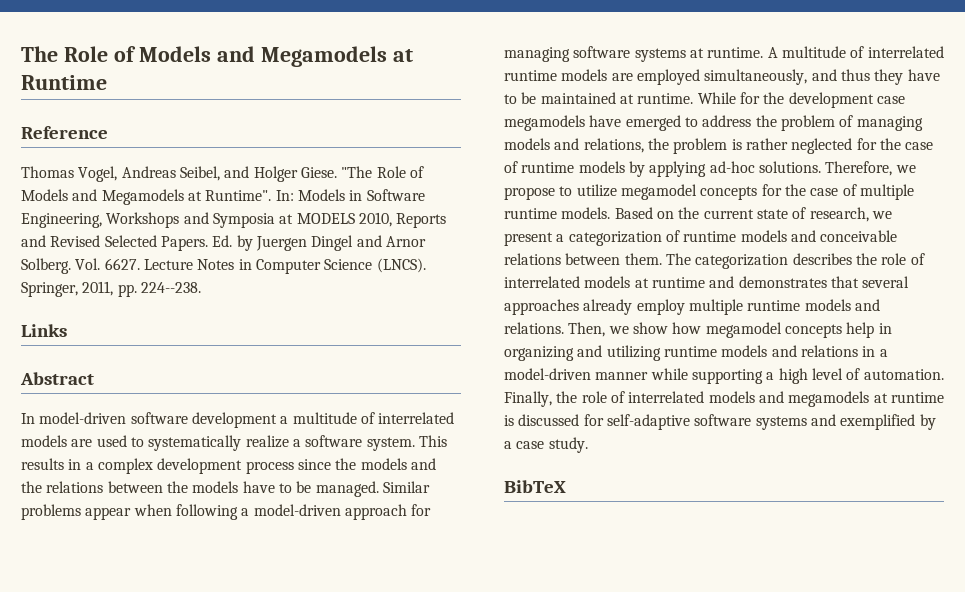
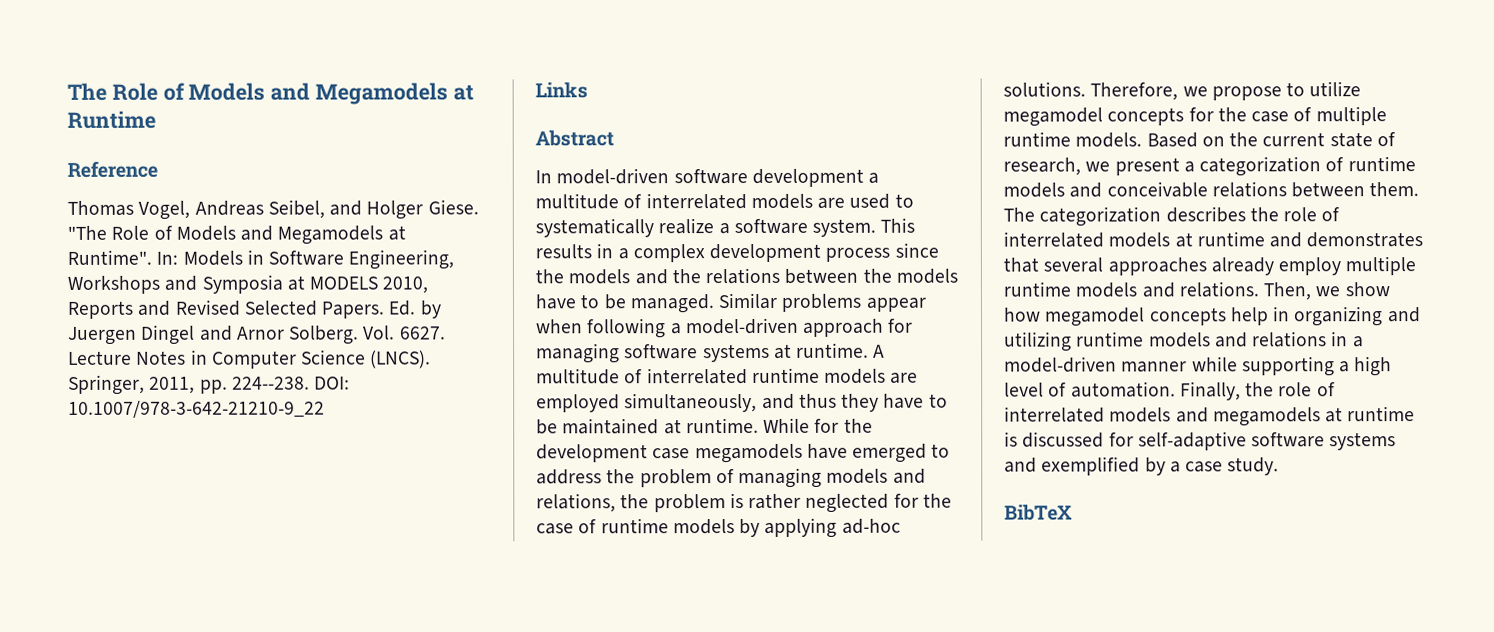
+ DOI: 10.1007/978-3-642-21210-9_22

